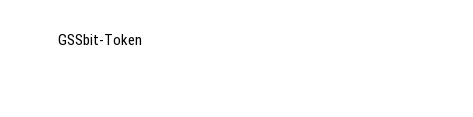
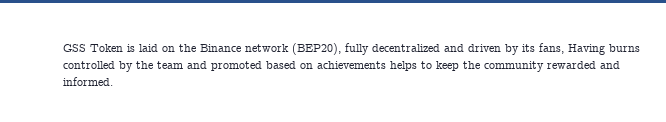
- GSSbit-Token
+ GSS Token is laid on the Binance network (BEP20), fully decentralized and driven by its fans, Having burns controlled by the team and promoted based on achievements helps to keep the community rewarded and informed.

